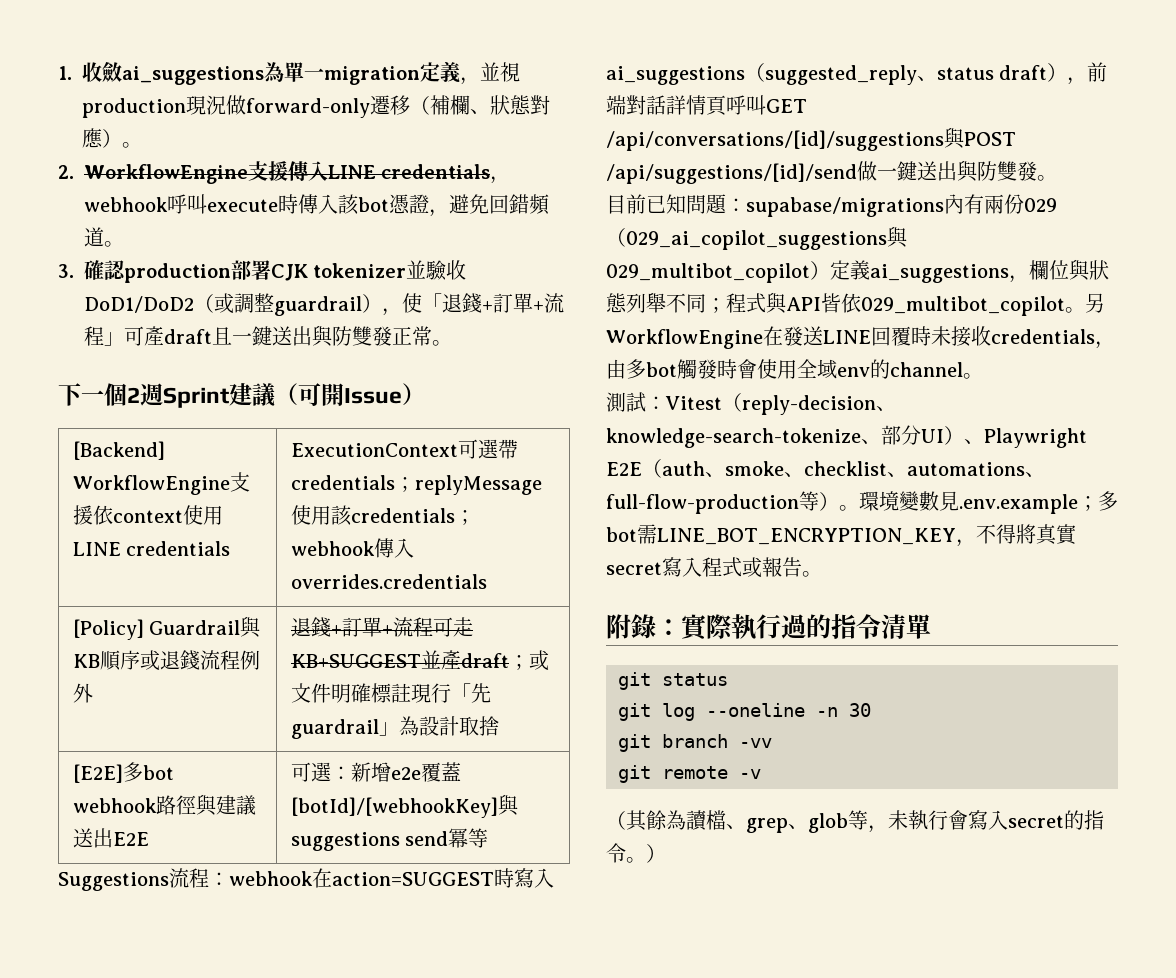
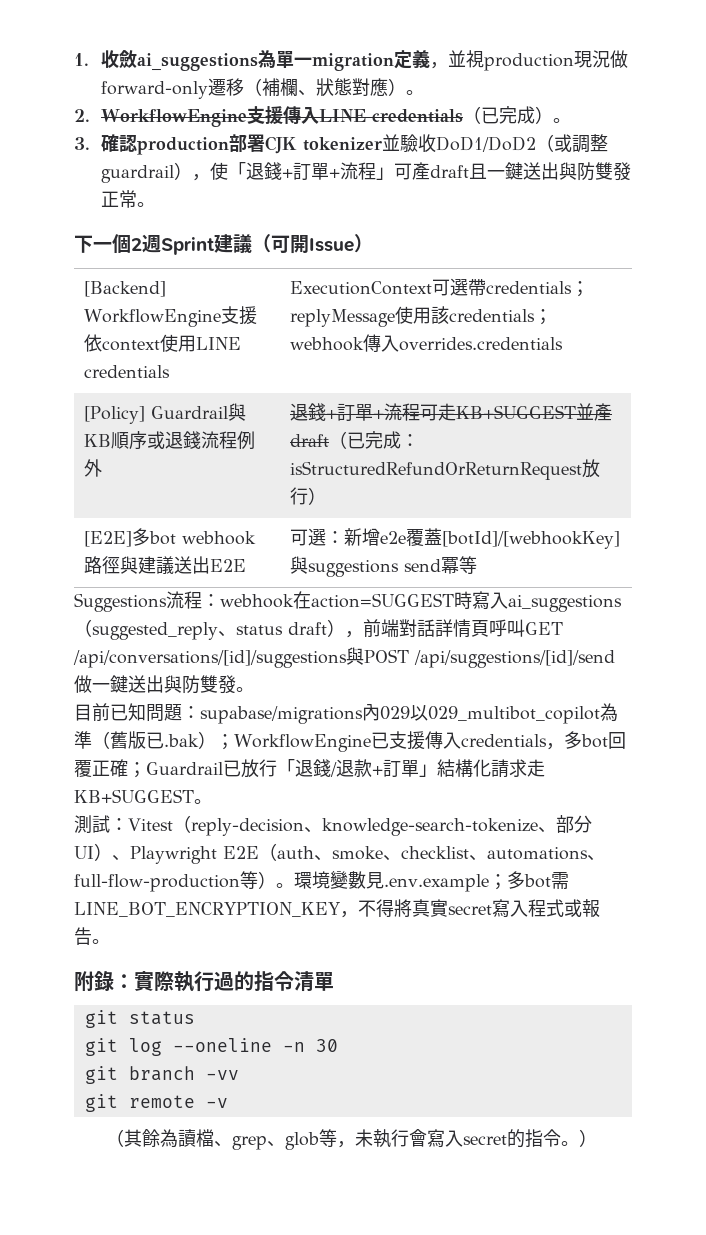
- 2. WorkflowEngine支援傳入LINE credentials，webhook呼叫execute時傳入該bot憑證，避免回錯頻道。
+ 2. WorkflowEngine支援傳入LINE credentials（已完成）。
- [Policy] Guardrail與KB順序或退錢流程例外 | 退錢+訂單+流程可走KB+SUGGEST並產draft；或文件明確標註現行「先guardrail」為設計取捨
+ [Policy] Guardrail與KB順序或退錢流程例外 | 退錢+訂單+流程可走KB+SUGGEST並產draft（已完成：isStructuredRefundOrReturnRequest放行）
- 目前已知問題：supabase/migrations內有兩份029（029_ai_copilot_suggestions與029_multibot_copilot）定義ai_suggestions，欄位與狀態列舉不同；程式與API皆依029_multibot_copilot。另WorkflowEngine在發送LINE回覆時未接收credentials，由多bot觸發時會使用全域env的channel。
+ 目前已知問題：supabase/migrations內029以029_multibot_copilot為準（舊版已.bak）；WorkflowEngine已支援傳入credentials，多bot回覆正確；Guardrail已放行「退錢/退款+訂單」結構化請求走KB+SUGGEST。

